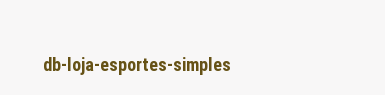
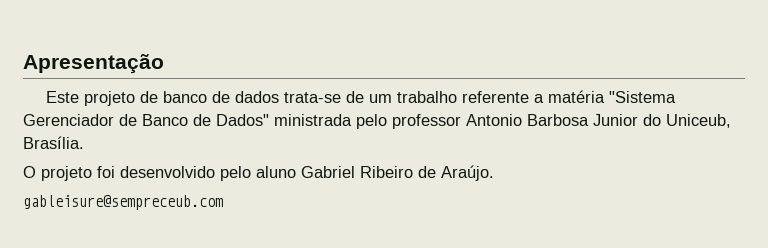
- db-loja-esportes-simples
+ Apresentação
+ Este projeto de banco de dados trata-se de um trabalho referente a matéria "Sistema Gerenciador de Banco de Dados" ministrada pelo professor Antonio Barbosa Junior do Uniceub, Brasília.
+ O projeto foi desenvolvido pelo aluno Gabriel Ribeiro de Araújo.
+ gableisure@sempreceub.com

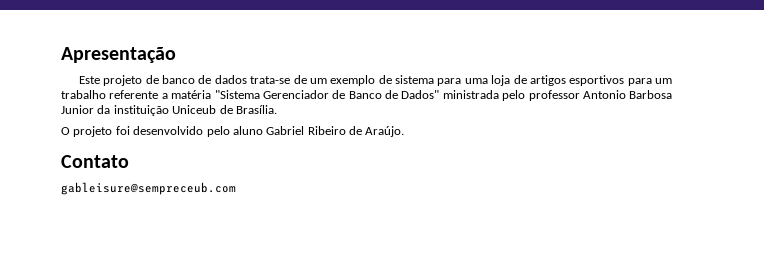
- Este projeto de banco de dados trata-se de um trabalho referente a matéria "Sistema Gerenciador de Banco de Dados" ministrada pelo professor Antonio Barbosa Junior do Uniceub, Brasília.
+ Este projeto de banco de dados trata-se de um exemplo de sistema para uma loja de artigos esportivos para um trabalho referente a matéria "Sistema Gerenciador de Banco de Dados" ministrada pelo professor Antonio Barbosa Junior da instituição Uniceub de Brasília.
+ Contato

